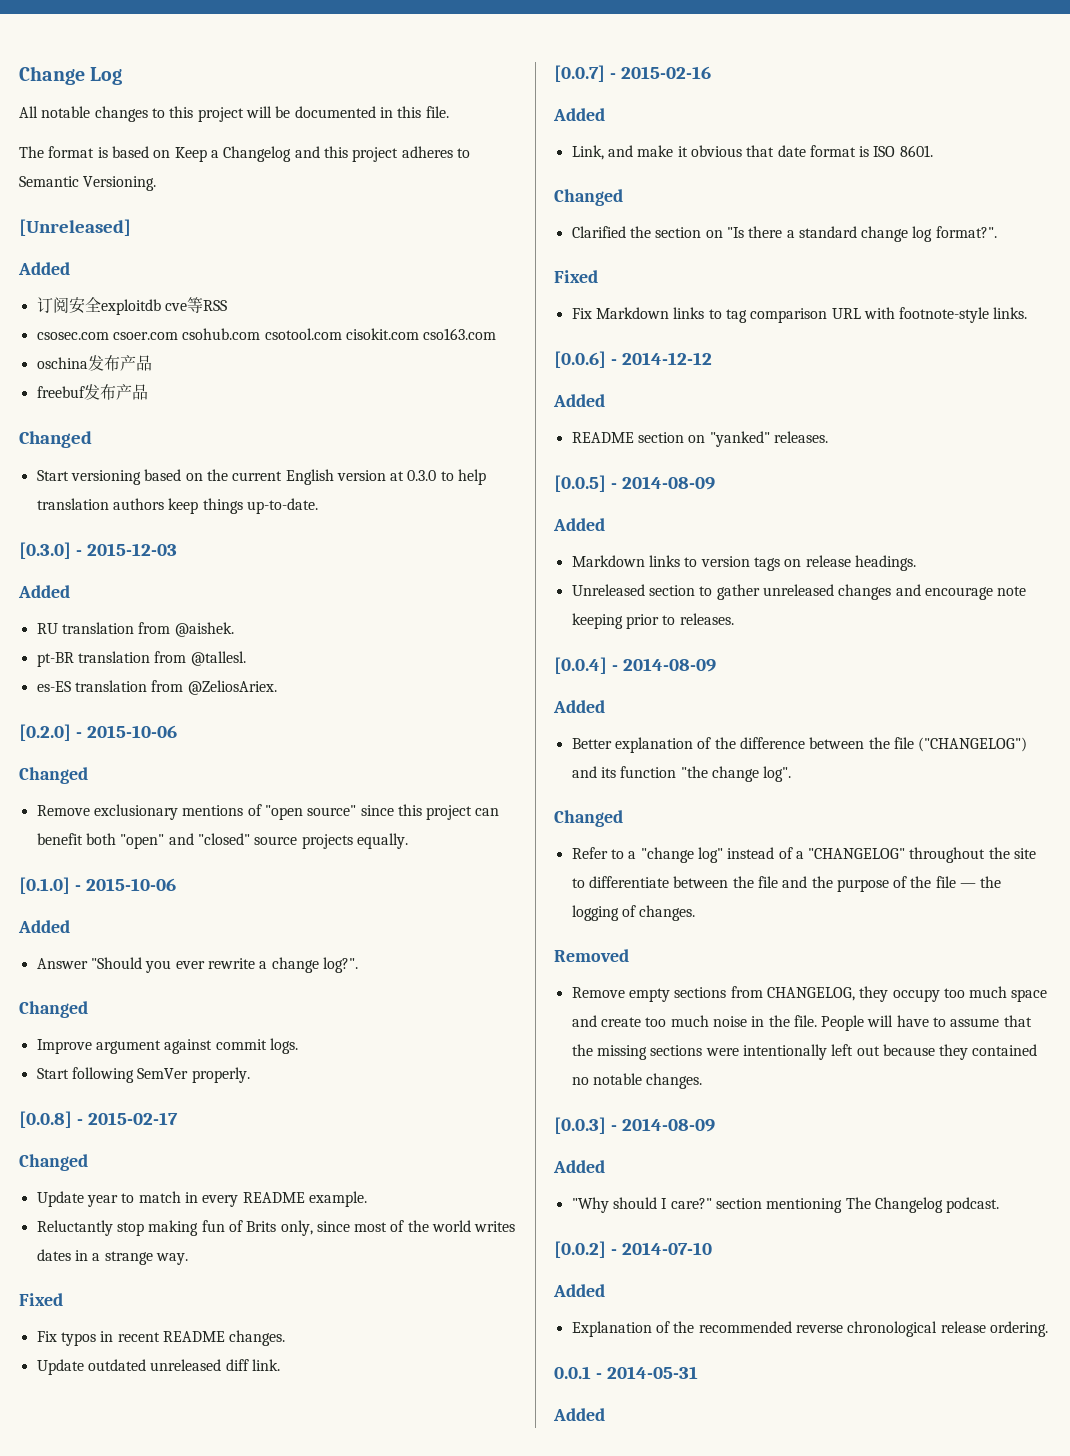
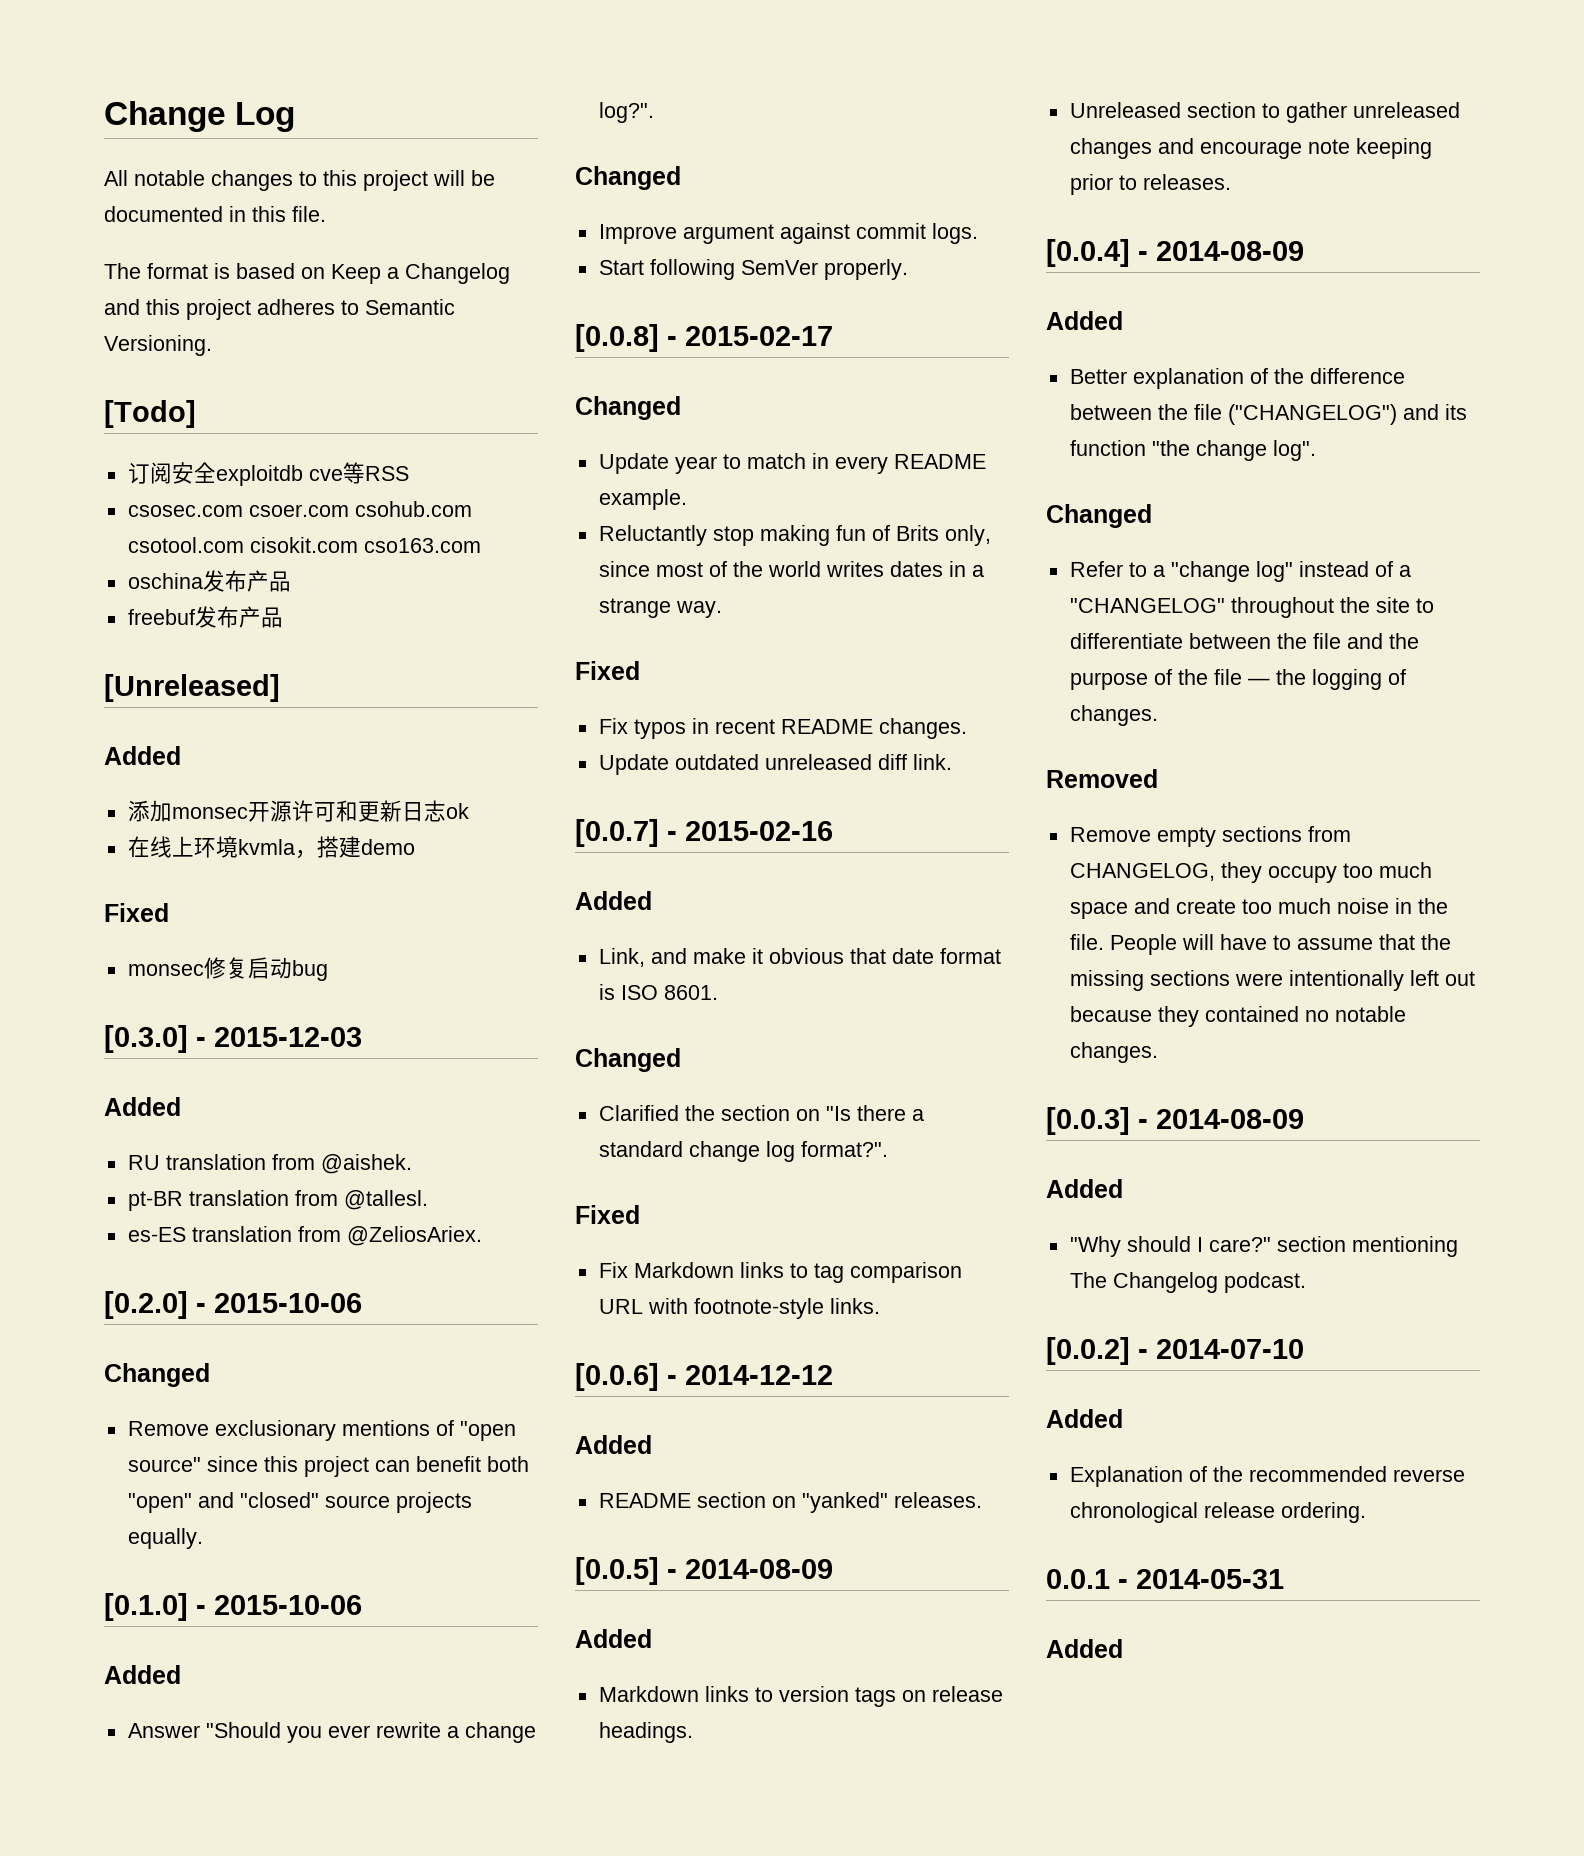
- [Unreleased]
- Added
+ [Todo]
  freebuf发布产品
- Changed
- Start versioning based on the current English version at 0.3.0 to help translation authors keep things up-to-date.
+ [Unreleased]
+ Added
+ 添加monsec开源许可和更新日志ok
+ 在线上环境kvmla，搭建demo
+ Fixed
+ monsec修复启动bug

